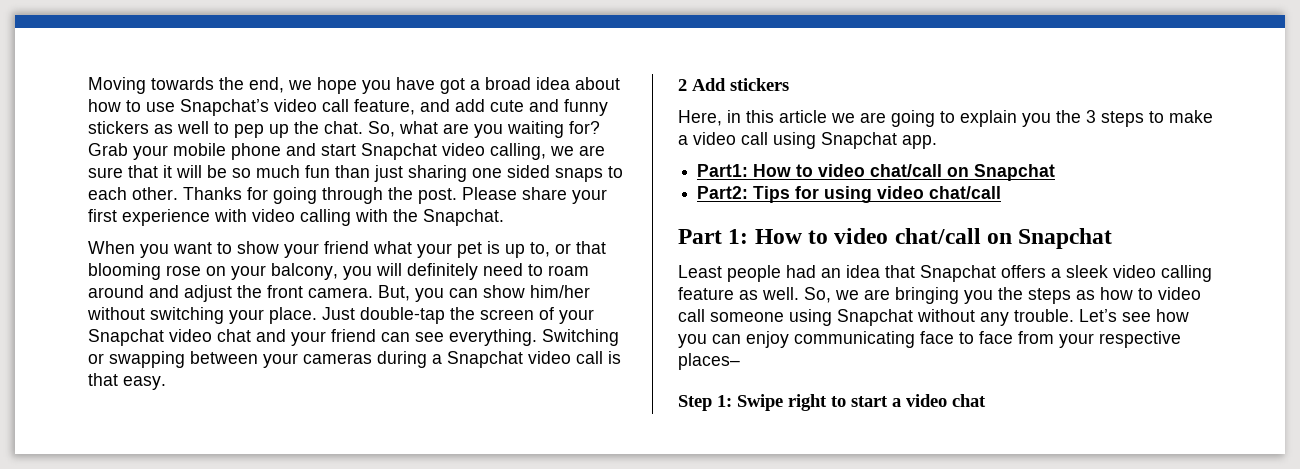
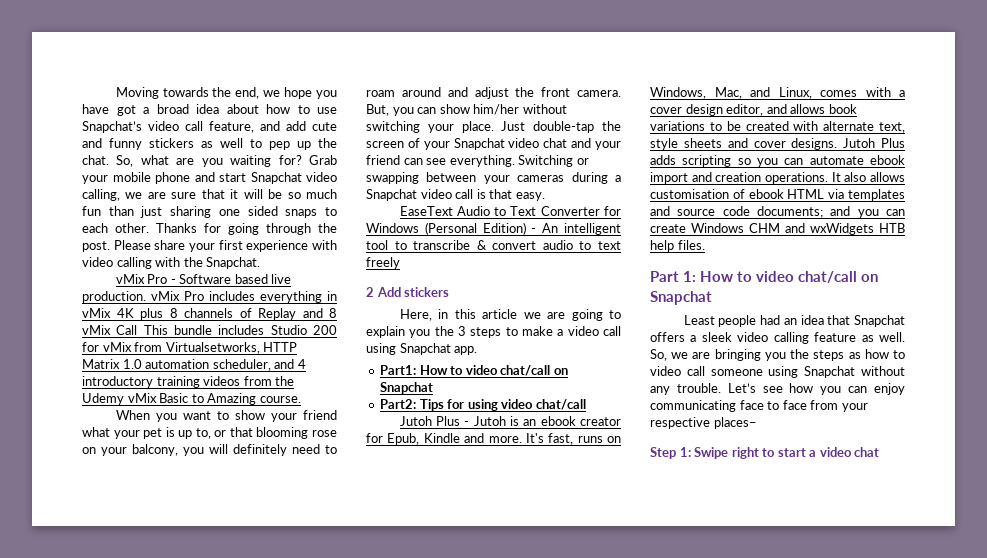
+ vMix Pro - Software based live production. vMix Pro includes everything in vMix 4K plus 8 channels of Replay and 8 vMix Call This bundle includes Studio 200 for vMix from Virtualsetworks, HTTP Matrix 1.0 automation scheduler, and 4 introductory training videos from the Udemy vMix Basic to Amazing course.
+ EaseText Audio to Text Converter for Windows (Personal Edition) - An intelligent tool to transcribe & convert audio to text freely
+ Jutoh Plus - Jutoh is an ebook creator for Epub, Kindle and more. It's fast, runs on Windows, Mac, and Linux, comes with a cover design editor, and allows book variations to be created with alternate text, style sheets and cover designs. Jutoh Plus adds scripting so you can automate ebook import and creation operations. It also allows customisation of ebook HTML via templates and source code documents; and you can create Windows CHM and wxWidgets HTB help files.

